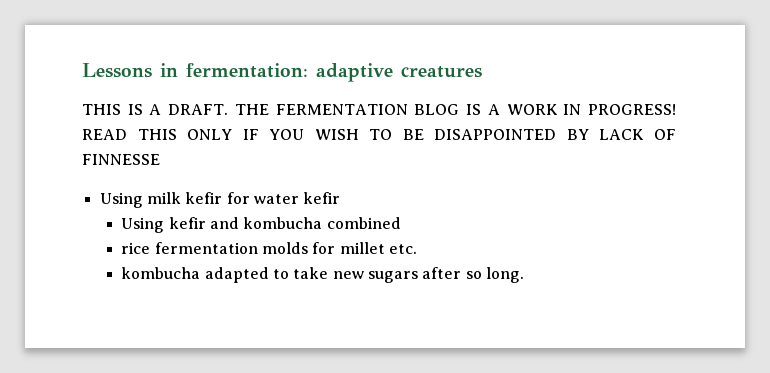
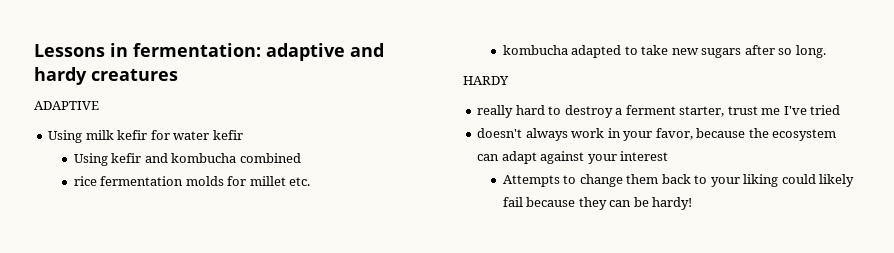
- Lessons in fermentation: adaptive creatures
+ Lessons in fermentation: adaptive and hardy creatures
- THIS IS A DRAFT. THE FERMENTATION BLOG IS A WORK IN PROGRESS! READ THIS ONLY IF YOU WISH TO BE DISAPPOINTED BY LACK OF FINNESSE
+ ADAPTIVE
+ HARDY
+ really hard to destroy a ferment starter, trust me I've tried
+ doesn't always work in your favor, because the ecosystem can adapt against your interest
+ Attempts to change them back to your liking could likely fail because they can be hardy!

